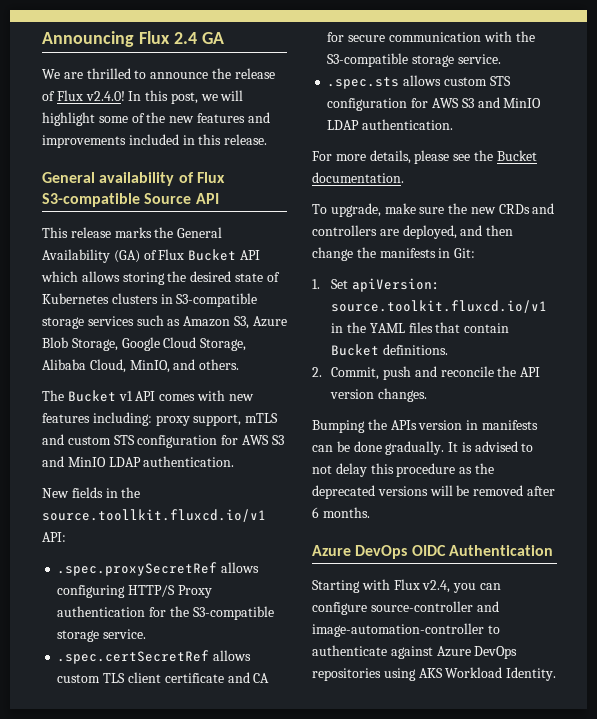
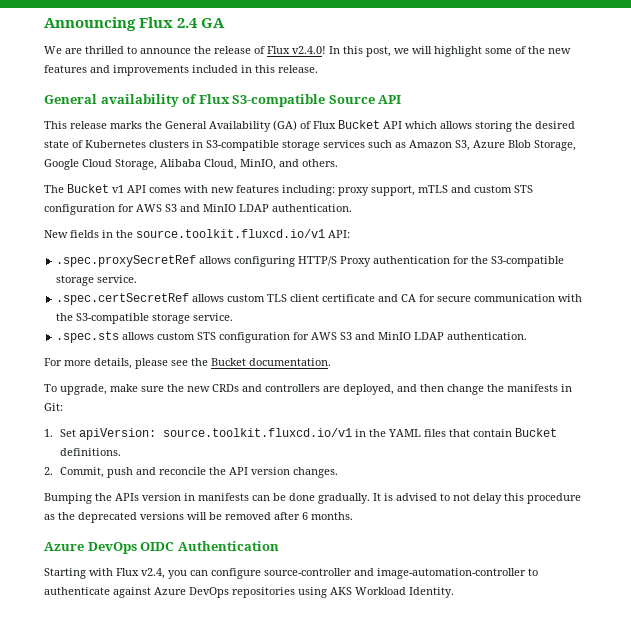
- New fields in the source.toollkit.fluxcd.io/v1 API:
+ New fields in the source.toolkit.fluxcd.io/v1 API:

